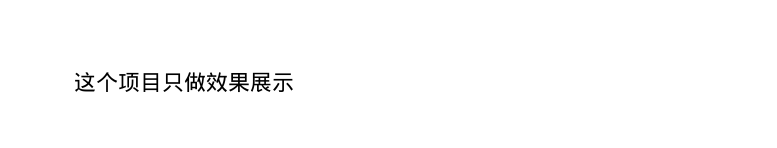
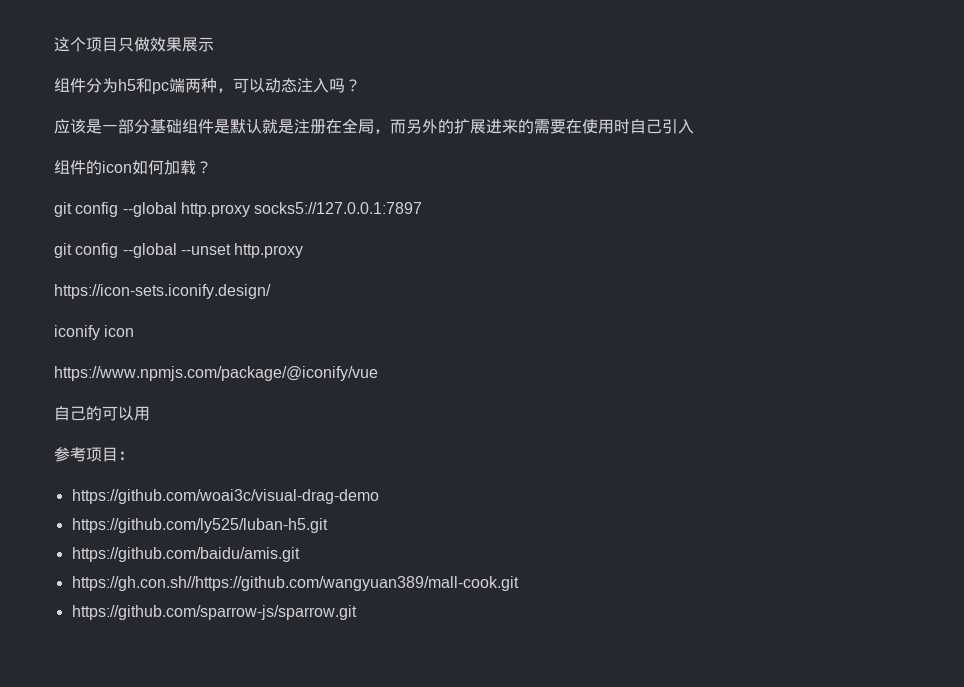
+ 组件分为h5和pc端两种，可以动态注入吗？
+ 应该是一部分基础组件是默认就是注册在全局，而另外的扩展进来的需要在使用时自己引入
+ 组件的icon如何加载？
+ git config --global http.proxy socks5://127.0.0.1:7897
+ git config --global --unset http.proxy
+ https://icon-sets.iconify.design/
+ iconify icon
+ https://www.npmjs.com/package/@iconify/vue
+ 自己的可以用
+ 参考项目：
+ https://github.com/woai3c/visual-drag-demo
+ https://github.com/ly525/luban-h5.git
+ https://github.com/baidu/amis.git
+ https://gh.con.sh//https://github.com/wangyuan389/mall-cook.git
+ https://github.com/sparrow-js/sparrow.git

